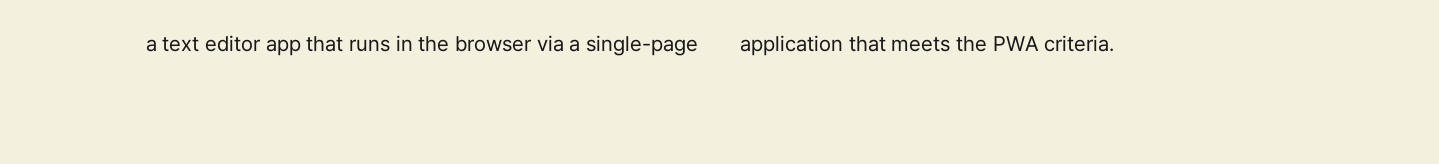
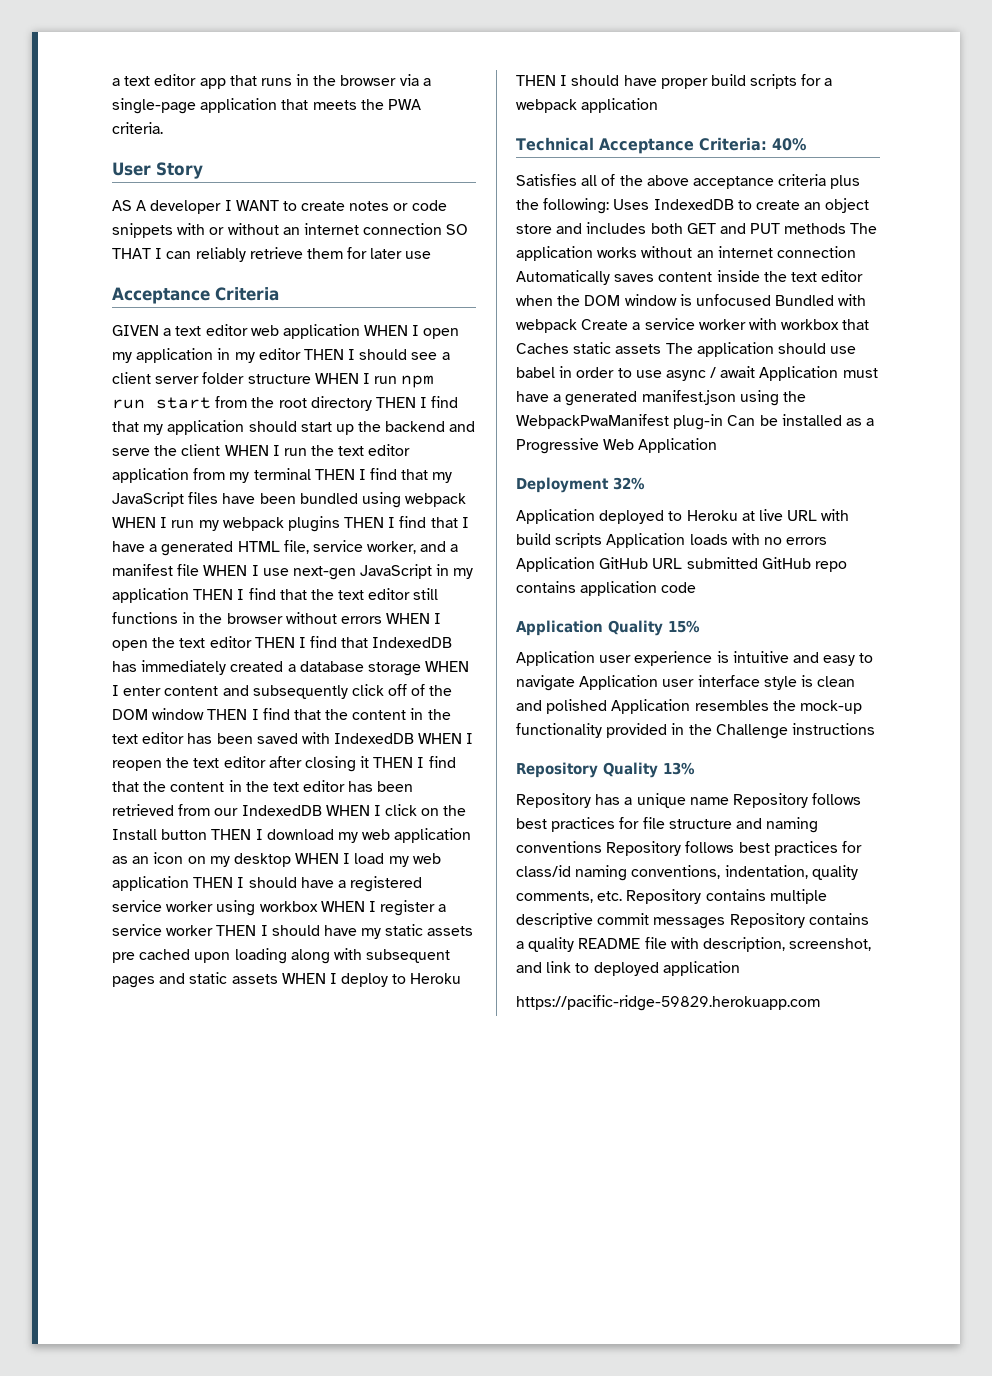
+ User Story
+ AS A developer I WANT to create notes or code snippets with or without an internet connection SO THAT I can reliably retrieve them for later use
+ Acceptance Criteria
+ GIVEN a text editor web application WHEN I open my application in my editor THEN I should see a client server folder structure WHEN I run npm run start from the root directory THEN I find that my application should start up the backend and serve the client WHEN I run the text editor application from my terminal THEN I find that my JavaScript files have been bundled using webpack WHEN I run my webpack plugins THEN I find that I have a generated HTML file, service worker, and a manifest file WHEN I use next-gen JavaScript in my application THEN I find that the text editor still functions in the browser without errors WHEN I open the text editor THEN I find that IndexedDB has immediately created a database storage WHEN I enter content and subsequently click off of the DOM window THEN I find that the content in the text editor has been saved with IndexedDB WHEN I reopen the text editor after closing it THEN I find that the content in the text editor has been retrieved from our IndexedDB WHEN I click on the Install button THEN I download my web application as an icon on my desktop WHEN I load my web application THEN I should have a registered service worker using workbox WHEN I register a service worker THEN I should have my static assets pre cached upon loading along with subsequent pages and static assets WHEN I deploy to Heroku THEN I should have proper build scripts for a webpack application
+ Technical Acceptance Criteria: 40%
+ Satisfies all of the above acceptance criteria plus the following: Uses IndexedDB to create an object store and includes both GET and PUT methods The application works without an internet connection Automatically saves content inside the text editor when the DOM window is unfocused Bundled with webpack Create a service worker with workbox that Caches static assets The application should use babel in order to use async / await Application must have a generated manifest.json using the WebpackPwaManifest plug-in Can be installed as a Progressive Web Application
+ Deployment 32%
+ Application deployed to Heroku at live URL with build scripts Application loads with no errors Application GitHub URL submitted GitHub repo contains application code
+ Application Quality 15%
+ Application user experience is intuitive and easy to navigate Application user interface style is clean and polished Application resembles the mock-up functionality provided in the Challenge instructions
+ Repository Quality 13%
+ Repository has a unique name Repository follows best practices for file structure and naming conventions Repository follows best practices for class/id naming conventions, indentation, quality comments, etc. Repository contains multiple descriptive commit messages Repository contains a quality README file with description, screenshot, and link to deployed application
+ https://pacific-ridge-59829.herokuapp.com

